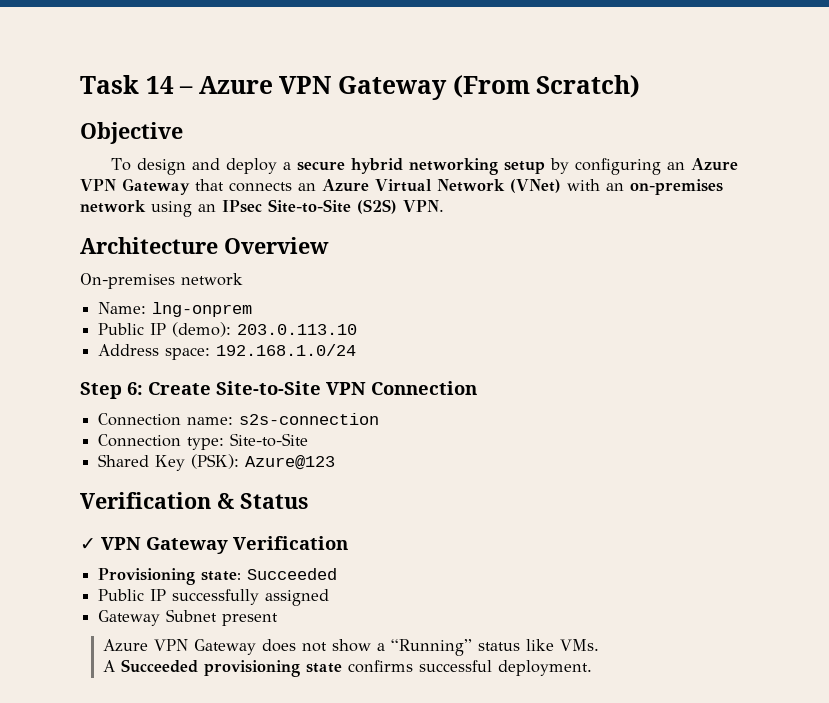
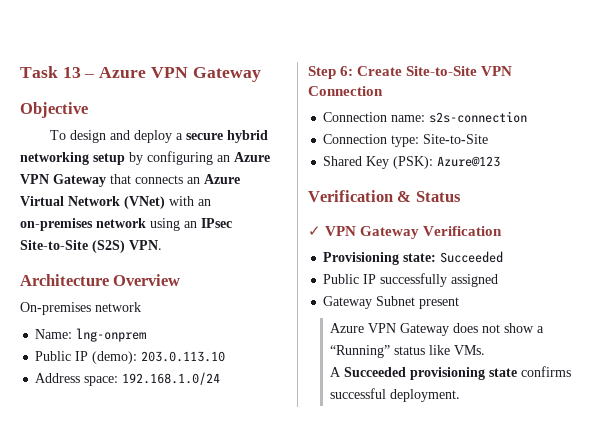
- Task 14 – Azure VPN Gateway (From Scratch)
+ Task 13 – Azure VPN Gateway

